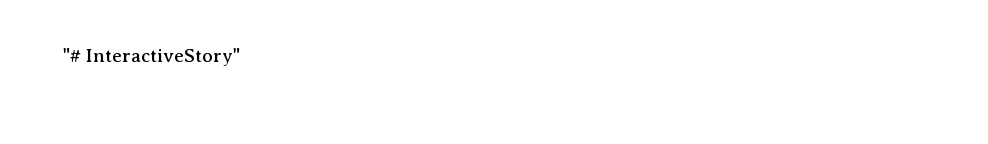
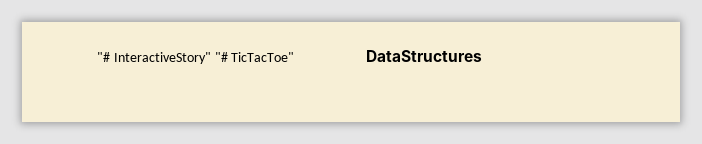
- "# InteractiveStory"
+ "# InteractiveStory" "# TicTacToe"
+ DataStructures

